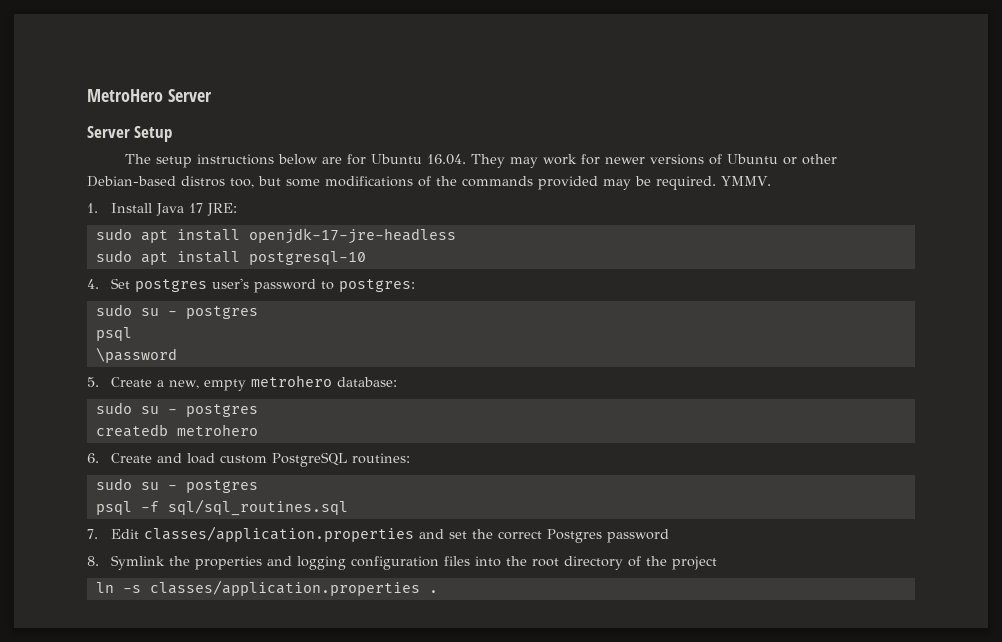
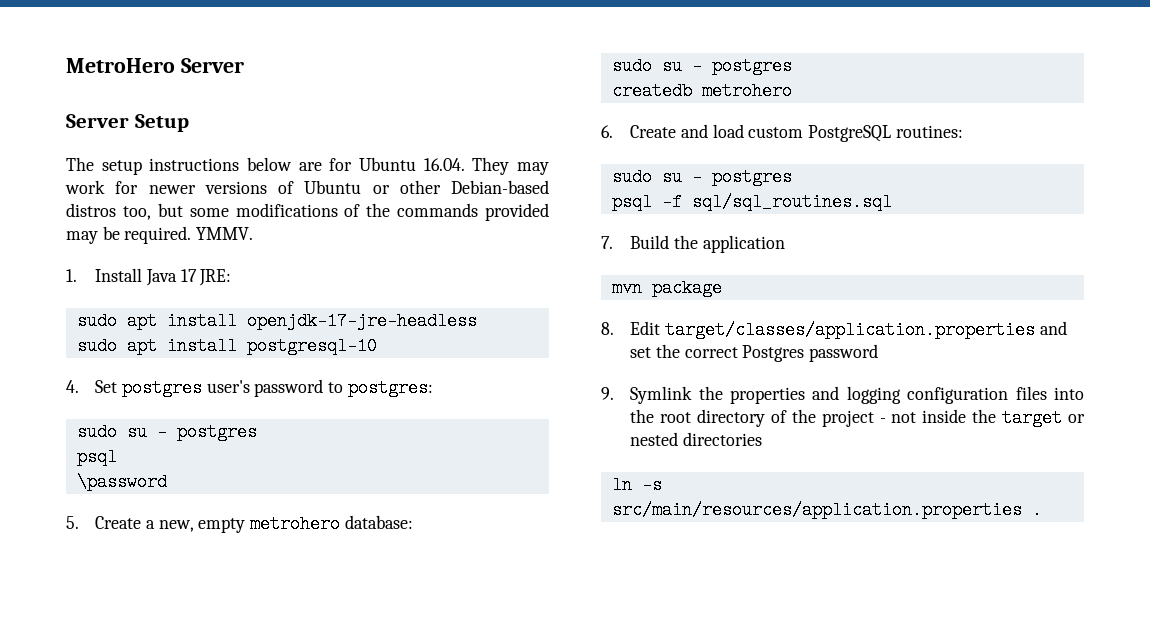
- 7. Edit classes/application.properties and set the correct Postgres password
+ 7. Build the application
+ mvn package
+ 8. Edit target/classes/application.properties and set the correct Postgres password
- 8. Symlink the properties and logging configuration files into the root directory of the project
+ 9. Symlink the properties and logging configuration files into the root directory of the project - not inside the target or nested directories
- ln -s classes/application.properties .
+ ln -s src/main/resources/application.properties .

